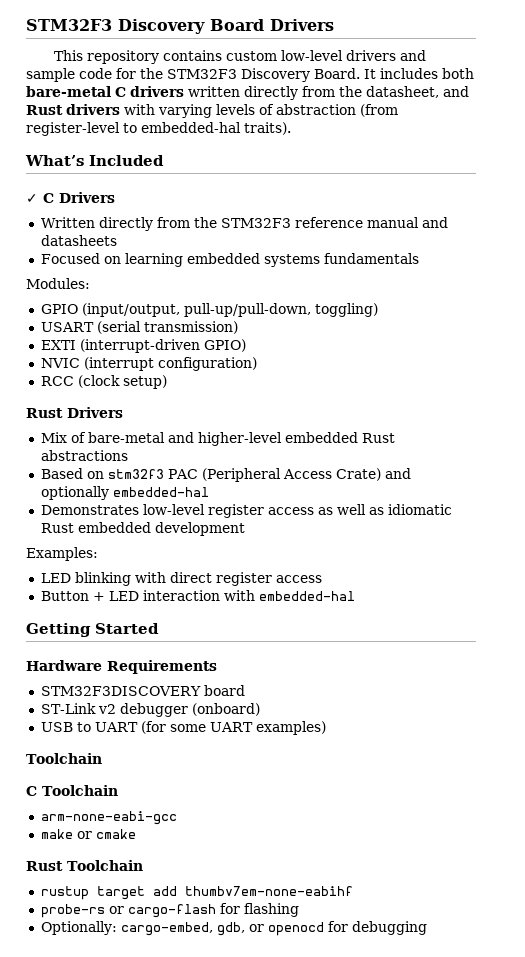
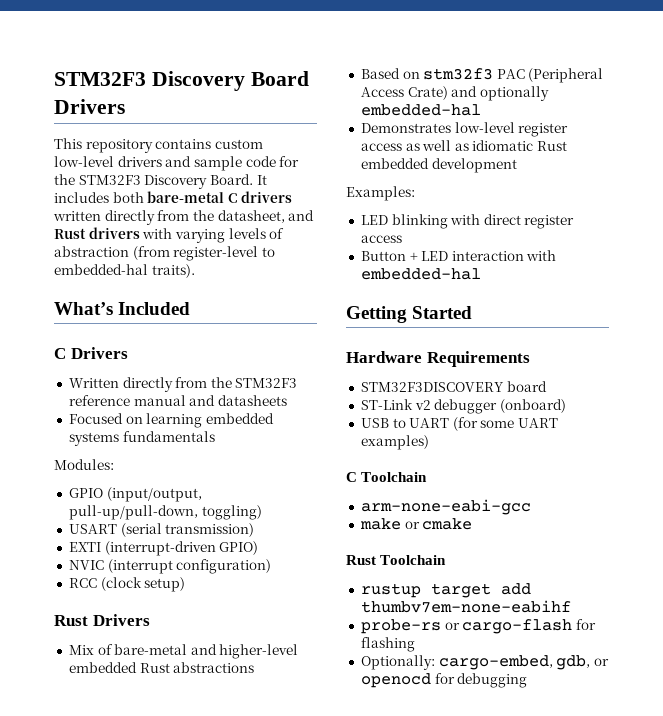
- ✓ C Drivers
+ C Drivers
  USB to UART (for some UART examples)
- Toolchain

